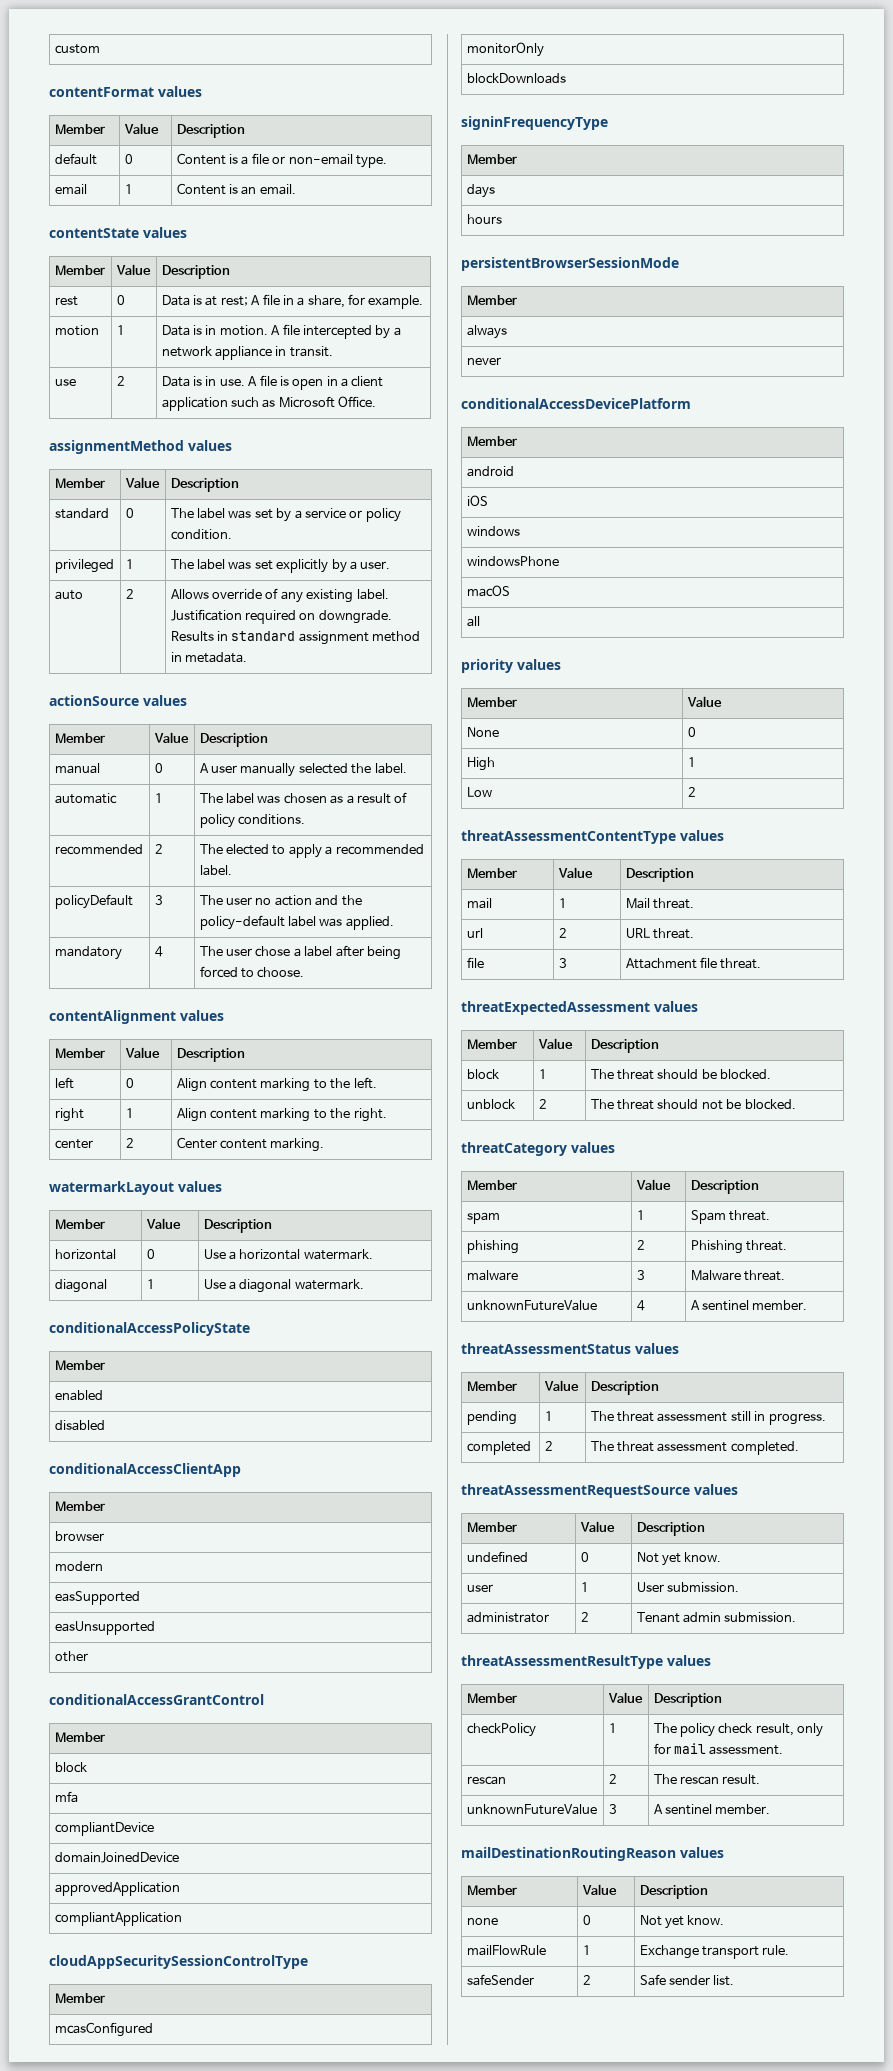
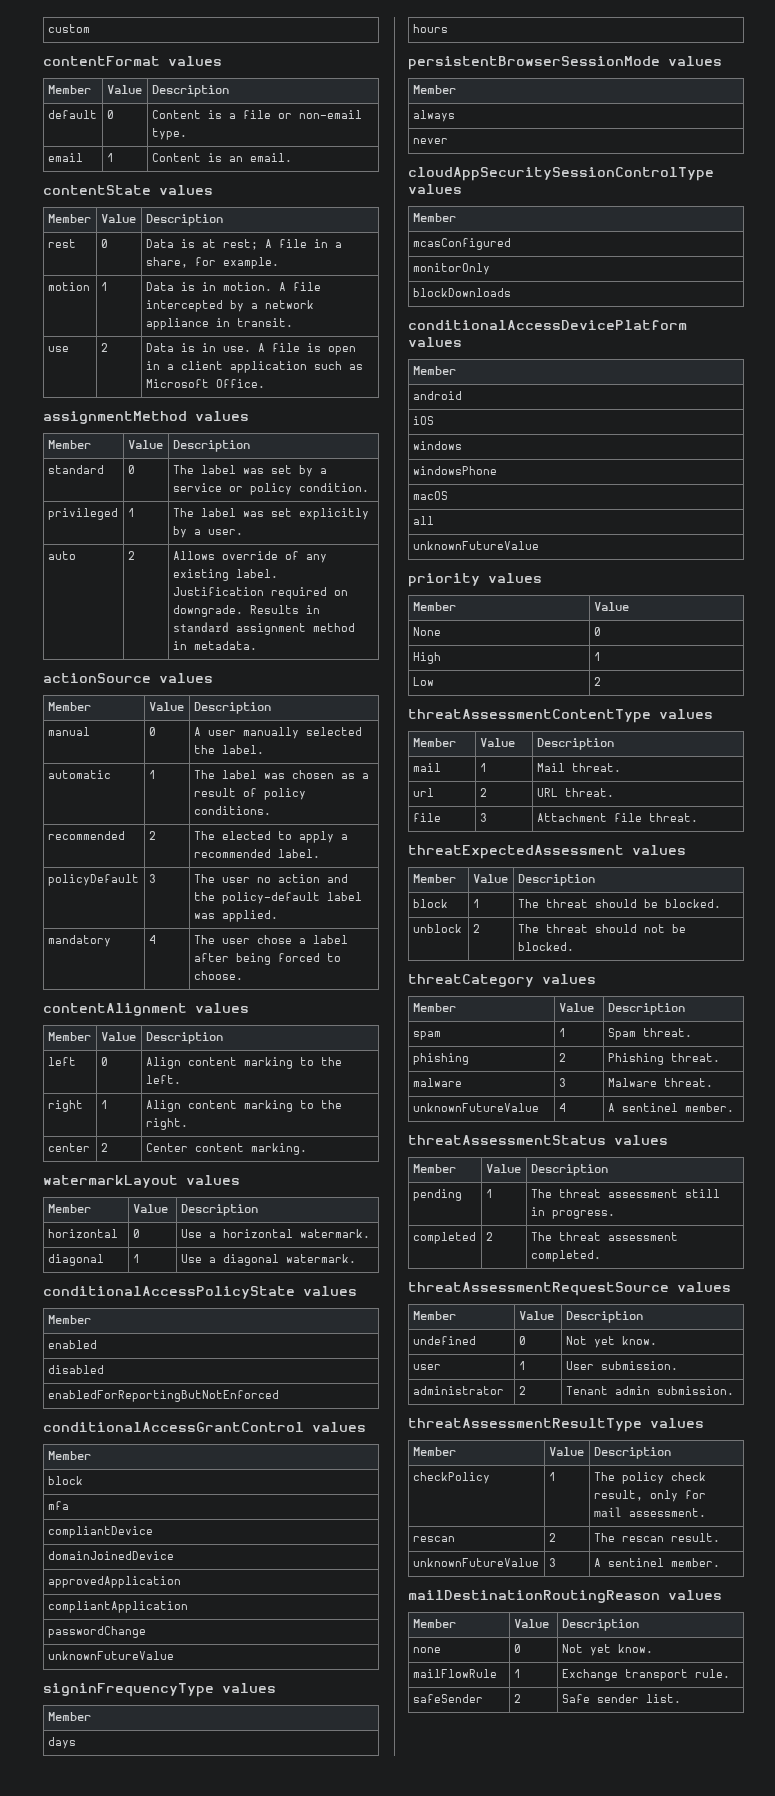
- conditionalAccessPolicyState
+ conditionalAccessPolicyState values
- conditionalAccessClientApp
- Member
- browser
- modern
- easSupported
- easUnsupported
- other
+ enabledForReportingButNotEnforced
- conditionalAccessGrantControl
+ conditionalAccessGrantControl values
+ passwordChange
+ unknownFutureValue
+ signinFrequencyType values
+ Member
+ days
+ hours
+ persistentBrowserSessionMode values
+ Member
+ always
+ never
- cloudAppSecuritySessionControlType
+ cloudAppSecuritySessionControlType values
- signinFrequencyType
- Member
- days
- hours
- persistentBrowserSessionMode
- Member
- always
- never
- conditionalAccessDevicePlatform
+ conditionalAccessDevicePlatform values
  all
+ unknownFutureValue

